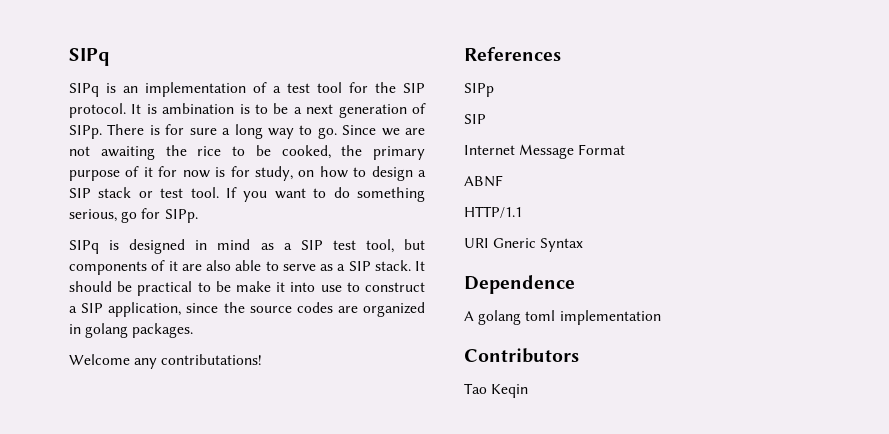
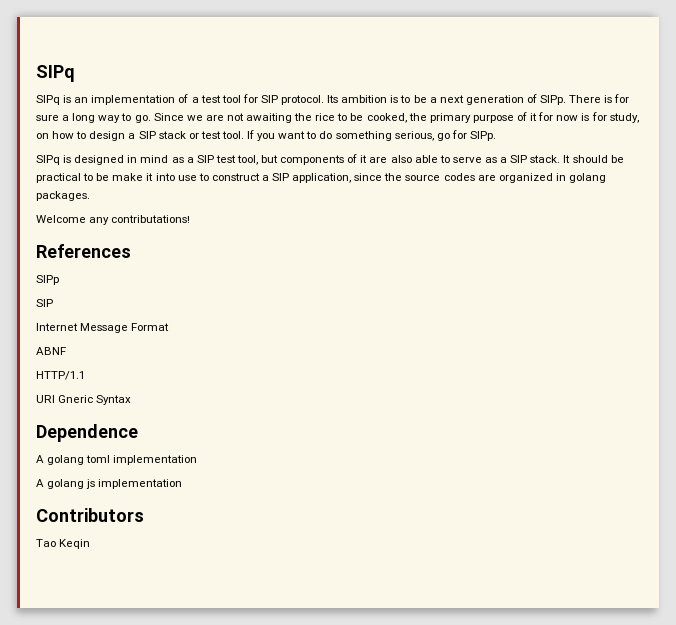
- SIPq is an implementation of a test tool for the SIP protocol.
+ SIPq is an implementation of a test tool for SIP protocol.
- It is ambination is to be a next generation of SIPp.
+ Its ambition is to be a next generation of SIPp.
+ A golang js implementation

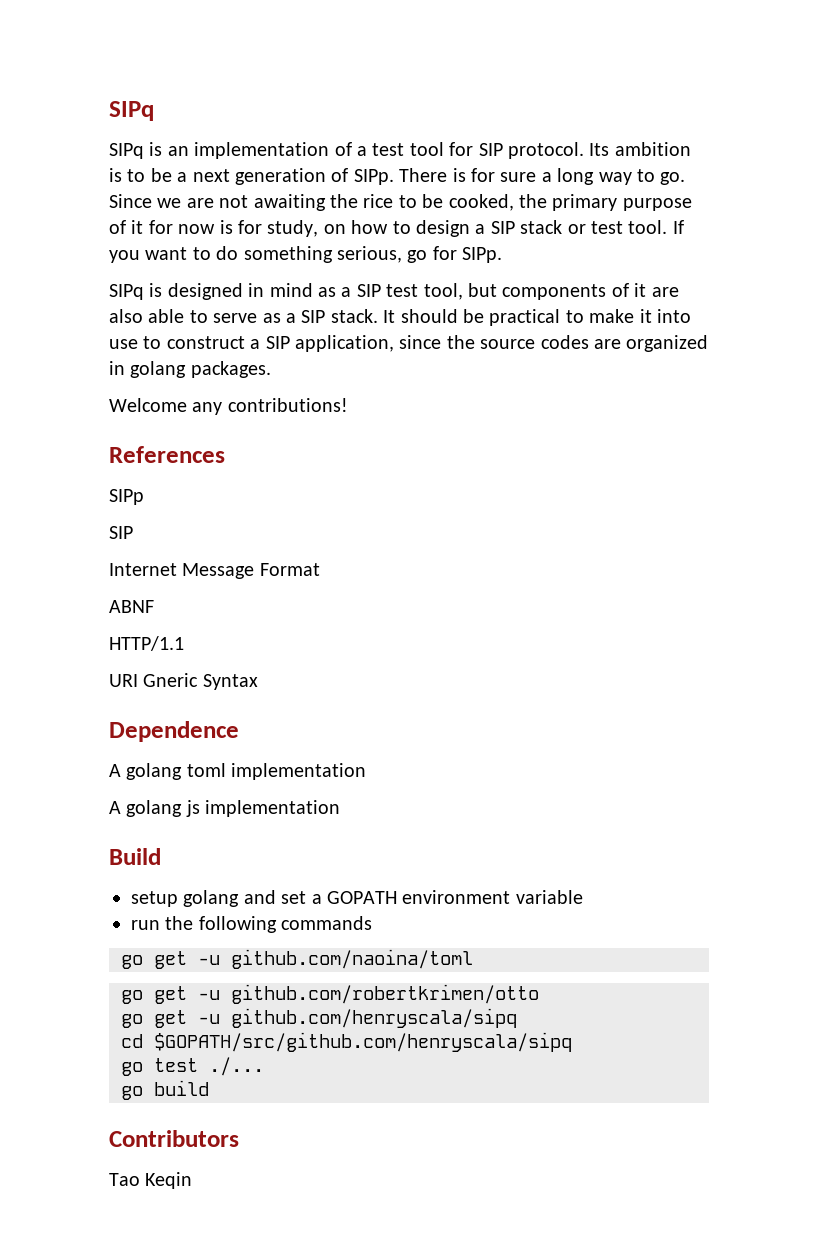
- It should be practical to be make it into use to construct a SIP application, since the source codes are organized in golang packages.
+ It should be practical to make it into use to construct a SIP application, since the source codes are organized in golang packages.
- Welcome any contributations!
+ Welcome any contributions!
+ Build
+ setup golang and set a GOPATH environment variable
+ run the following commands
+ go get -u github.com/naoina/toml
+ go get -u github.com/robertkrimen/otto
+ go get -u github.com/henryscala/sipq
+ cd $GOPATH/src/github.com/henryscala/sipq
+ go test ./...
+ go build

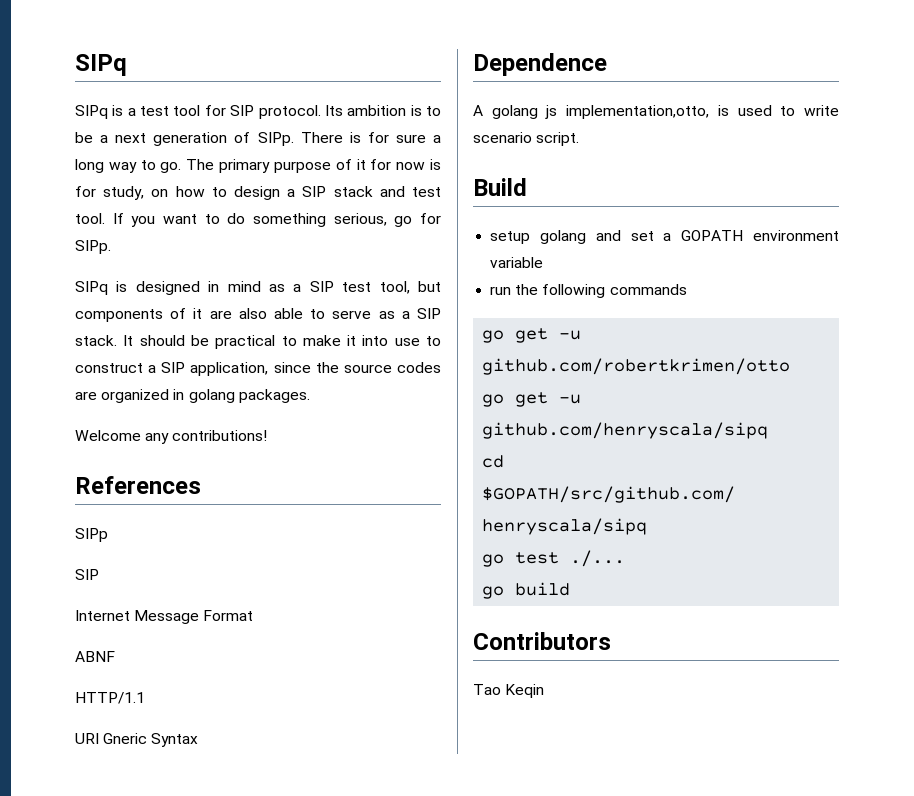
- SIPq is an implementation of a test tool for SIP protocol.
+ SIPq is a test tool for SIP protocol.
- Since we are not awaiting the rice to be cooked, the primary purpose of it for now is for study, on how to design a SIP stack or test tool.
+ The primary purpose of it for now is for study, on how to design a SIP stack and test tool.
- A golang toml implementation
- A golang js implementation
+ A golang js implementation,otto, is used to write scenario script.
- go get -u github.com/naoina/toml

